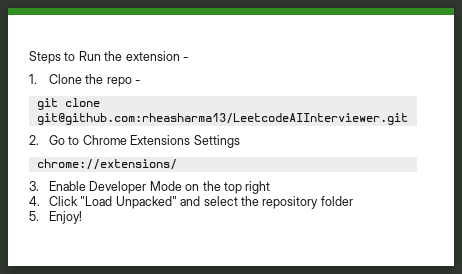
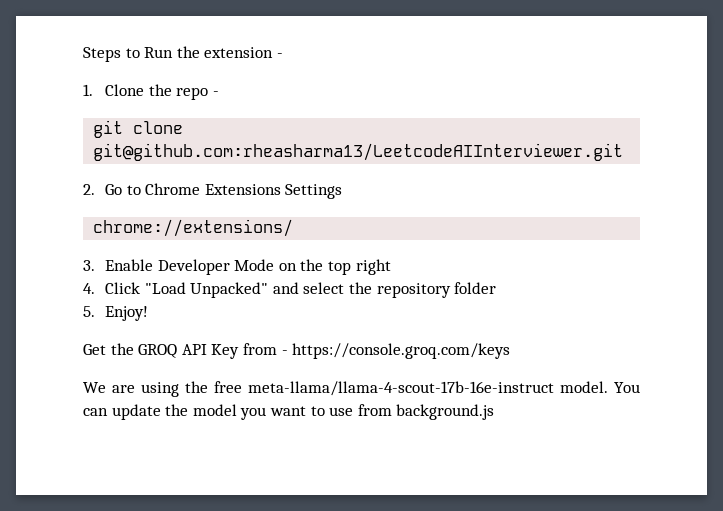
+ Get the GROQ API Key from - https://console.groq.com/keys
+ We are using the free meta-llama/llama-4-scout-17b-16e-instruct model. You can update the model you want to use from background.js

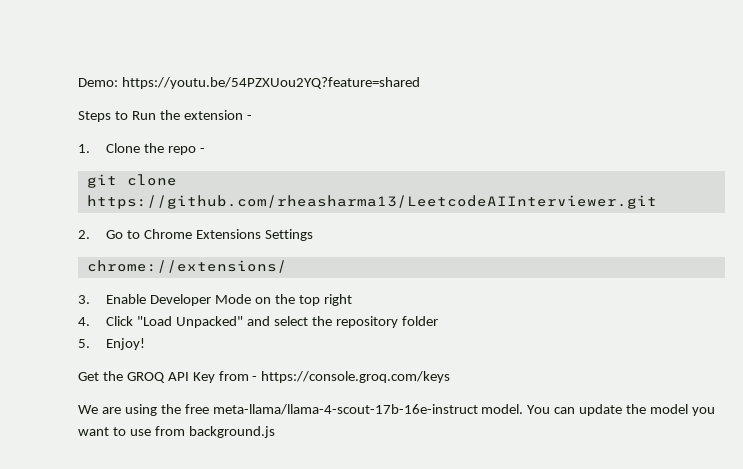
+ Demo: https://youtu.be/54PZXUou2YQ?feature=shared
- git clone git@github.com:rheasharma13/LeetcodeAIInterviewer.git
+ git clone https://github.com/rheasharma13/LeetcodeAIInterviewer.git

